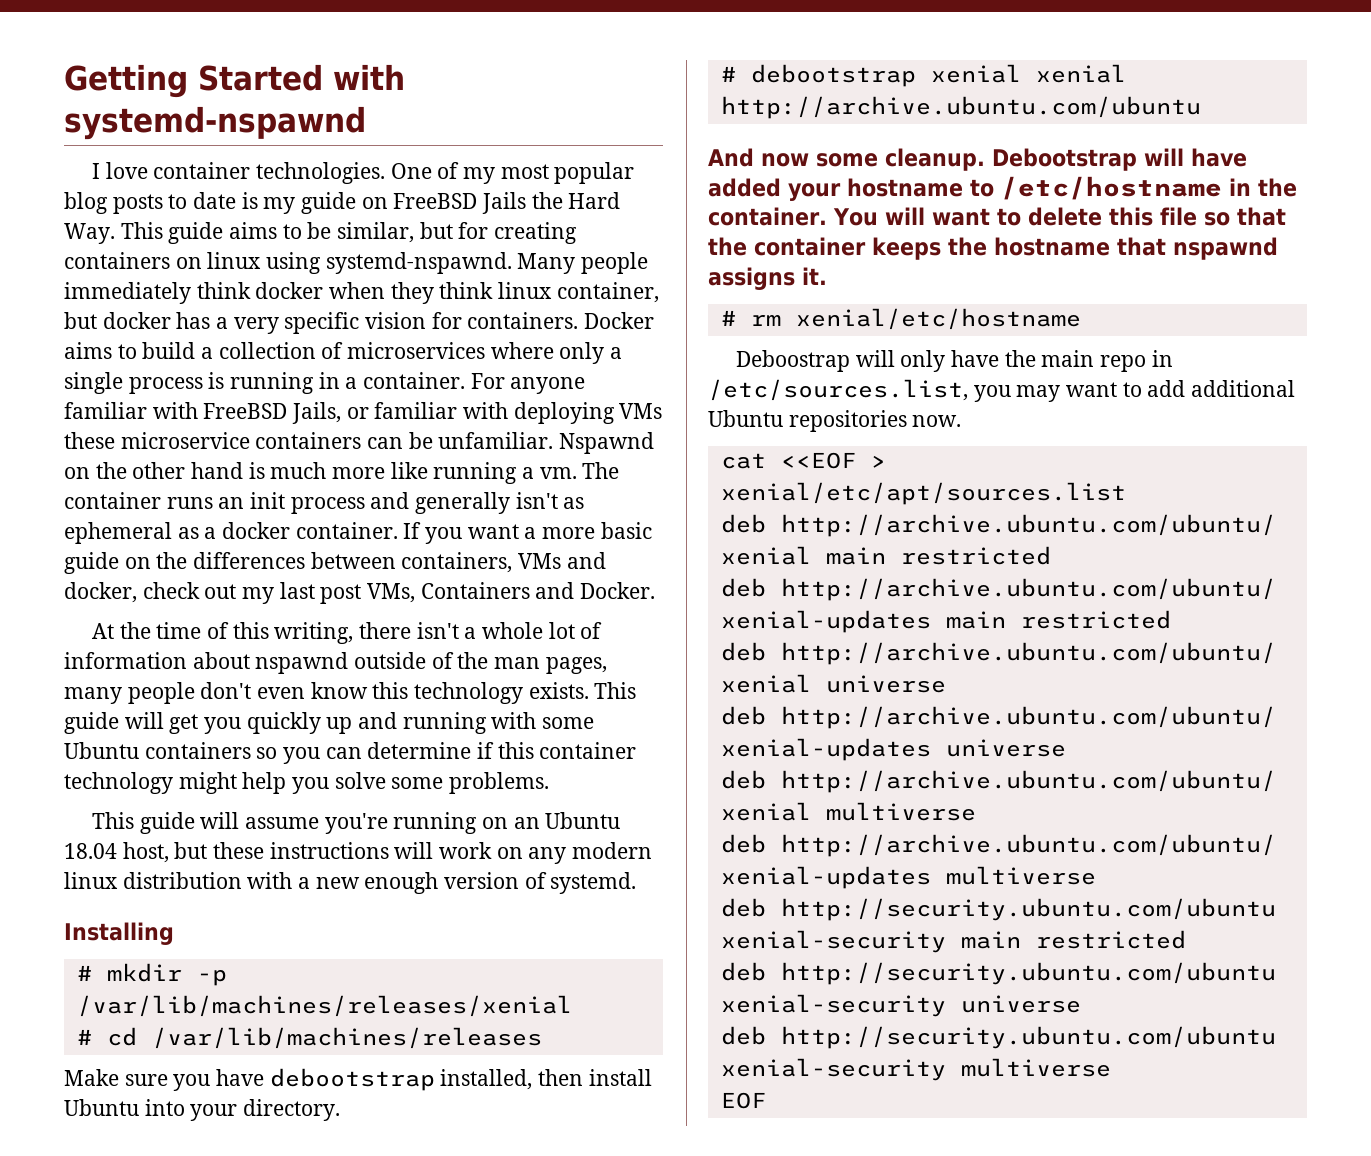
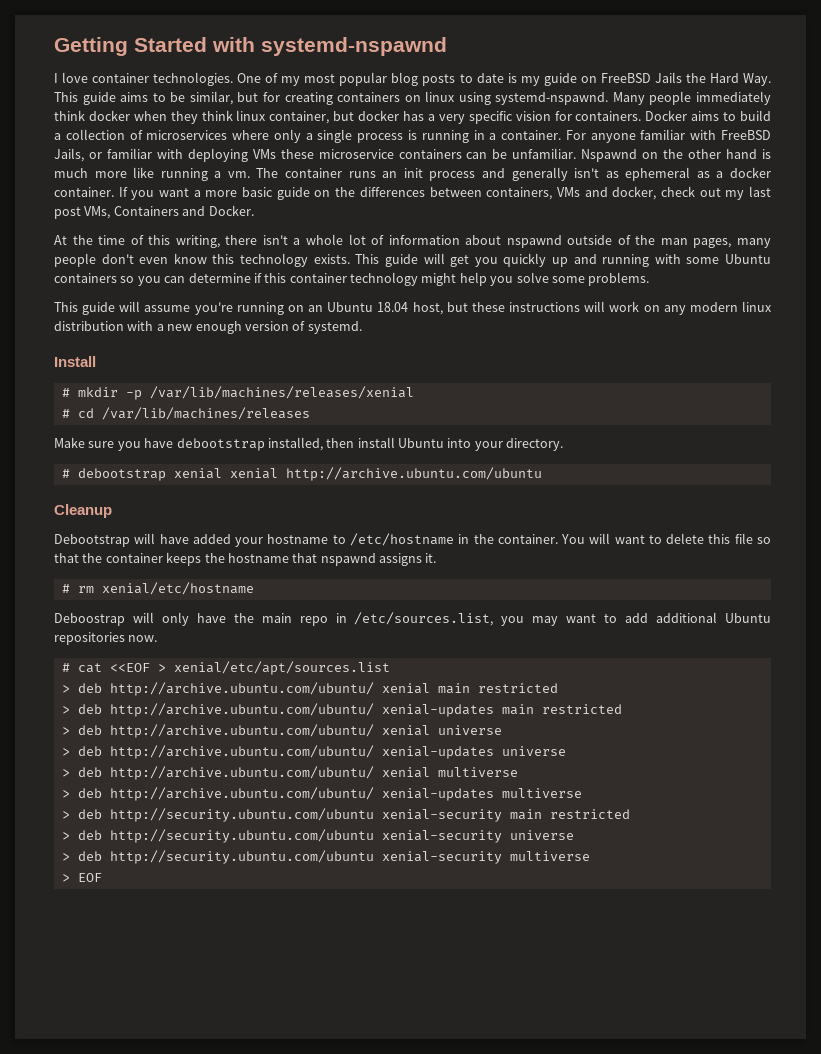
- Installing
+ Install
- And now some cleanup. Debootstrap will have added your hostname to /etc/hostname in the container.
+ Cleanup
+ Debootstrap will have added your hostname to /etc/hostname in the container.
- cat <<EOF > xenial/etc/apt/sources.list
+ # cat <<EOF > xenial/etc/apt/sources.list
- deb http://archive.ubuntu.com/ubuntu/ xenial main restricted
+ > deb http://archive.ubuntu.com/ubuntu/ xenial main restricted
- deb http://archive.ubuntu.com/ubuntu/ xenial-updates main restricted
+ > deb http://archive.ubuntu.com/ubuntu/ xenial-updates main restricted
- deb http://archive.ubuntu.com/ubuntu/ xenial universe
+ > deb http://archive.ubuntu.com/ubuntu/ xenial universe
- deb http://archive.ubuntu.com/ubuntu/ xenial-updates universe
+ > deb http://archive.ubuntu.com/ubuntu/ xenial-updates universe
- deb http://archive.ubuntu.com/ubuntu/ xenial multiverse
+ > deb http://archive.ubuntu.com/ubuntu/ xenial multiverse
- deb http://archive.ubuntu.com/ubuntu/ xenial-updates multiverse
+ > deb http://archive.ubuntu.com/ubuntu/ xenial-updates multiverse
- deb http://security.ubuntu.com/ubuntu xenial-security main restricted
+ > deb http://security.ubuntu.com/ubuntu xenial-security main restricted
- deb http://security.ubuntu.com/ubuntu xenial-security universe
+ > deb http://security.ubuntu.com/ubuntu xenial-security universe
- deb http://security.ubuntu.com/ubuntu xenial-security multiverse
+ > deb http://security.ubuntu.com/ubuntu xenial-security multiverse
- EOF
+ > EOF

